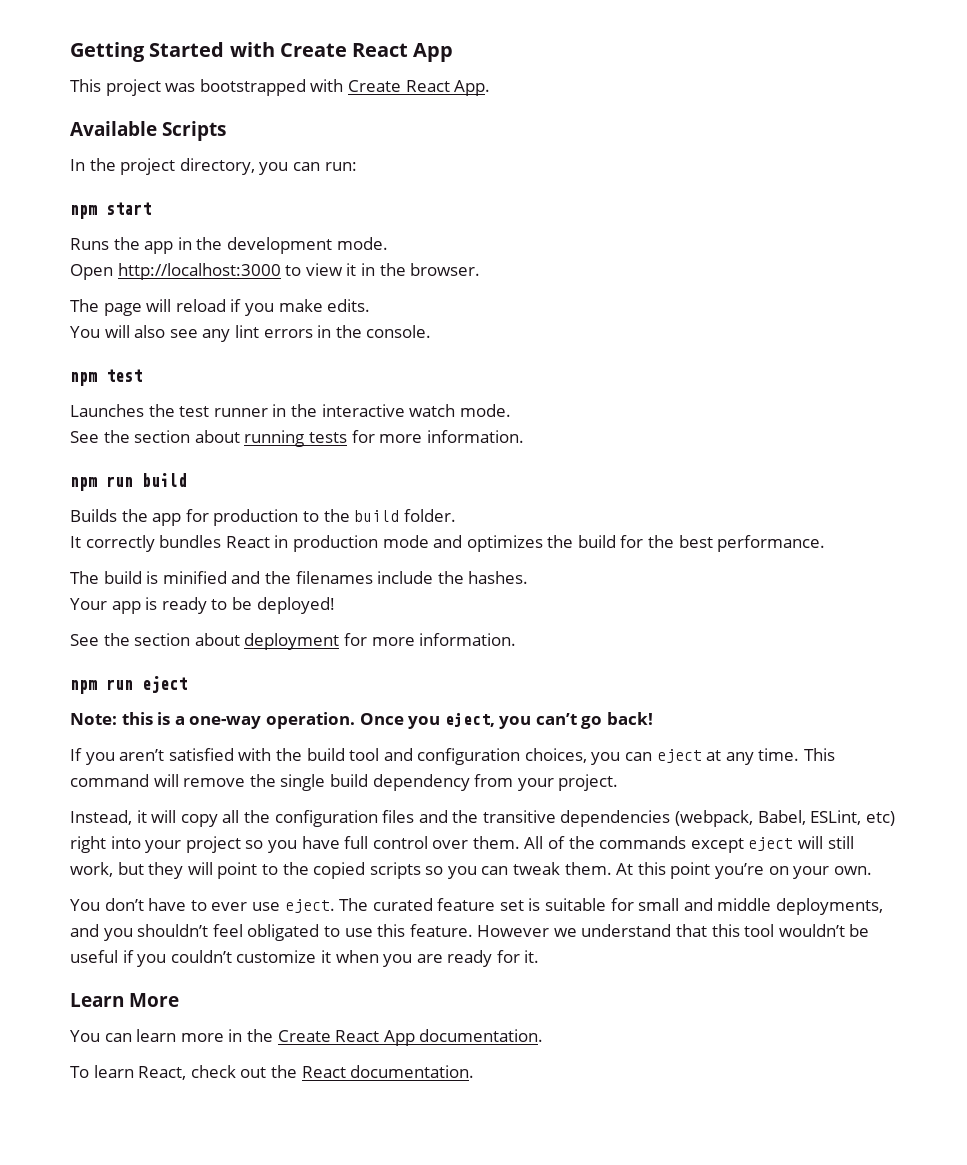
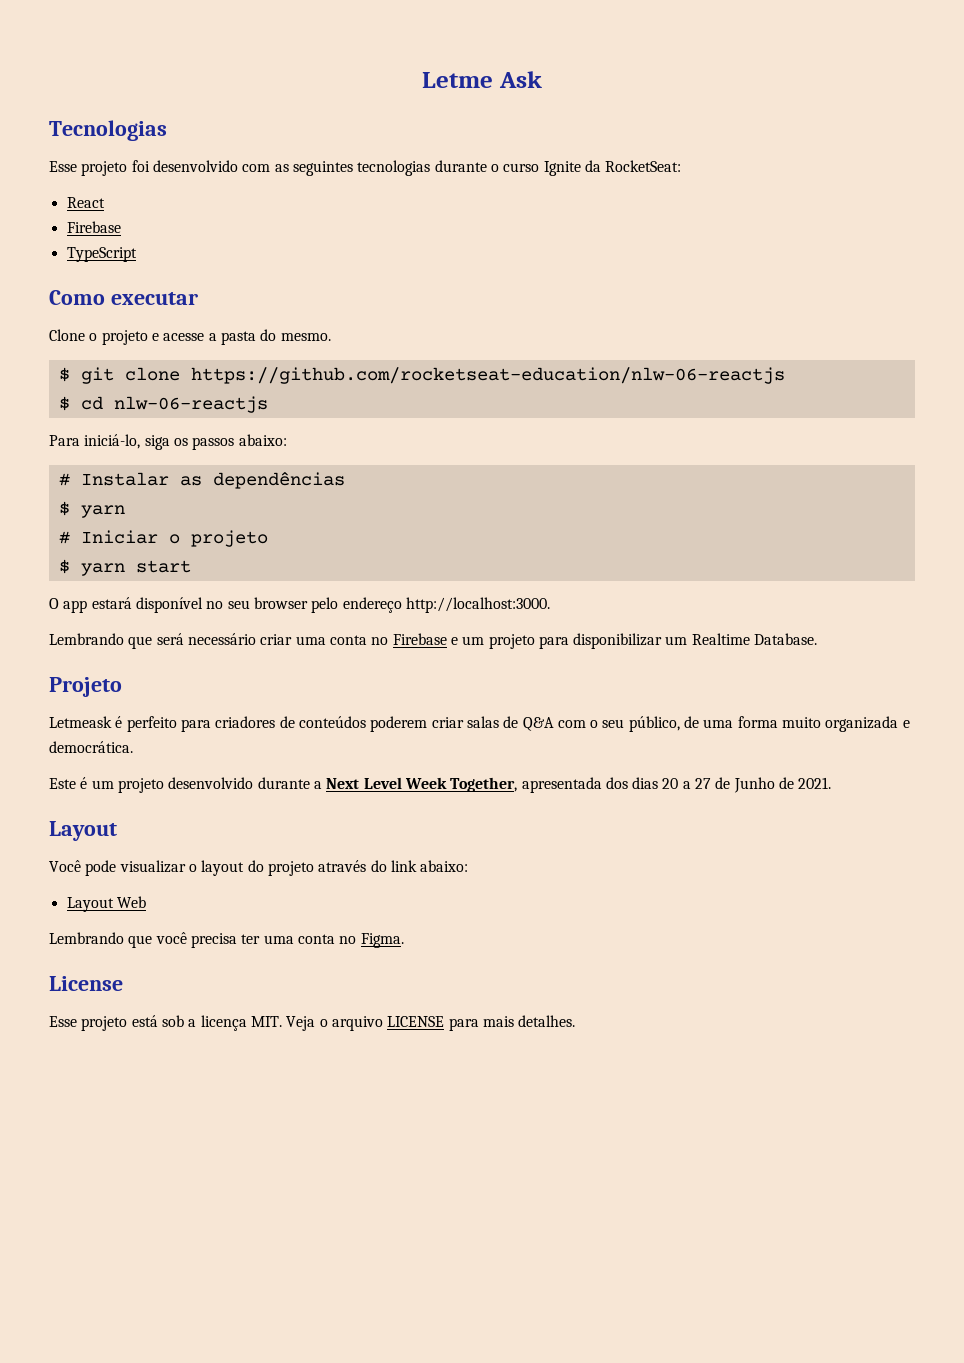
- Getting Started with Create React App
- This project was bootstrapped with Create React App.
- Available Scripts
- In the project directory, you can run:
- npm start
- Runs the app in the development mode.
- Open http://localhost:3000 to view it in the browser.
- The page will reload if you make edits.
- You will also see any lint errors in the console.
- npm test
- Launches the test runner in the interactive watch mode.
- See the section about running tests for more information.
- npm run build
- Builds the app for production to the build folder.
- It correctly bundles React in production mode and optimizes the build for the best performance.
- The build is minified and the filenames include the hashes.
- Your app is ready to be deployed!
- See the section about deployment for more information.
- npm run eject
- Note: this is a one-way operation. Once you eject, you can’t go back!
- If you aren’t satisfied with the build tool and configuration choices, you can eject at any time. This command will remove the single build dependency from your project.
- Instead, it will copy all the configuration files and the transitive dependencies (webpack, Babel, ESLint, etc) right into your project so you have full control over them. All of the commands except eject will still work, but they will point to the copied scripts so you can tweak them. At this point you’re on your own.
- You don’t have to ever use eject. The curated feature set is suitable for small and middle deployments, and you shouldn’t feel obligated to use this feature. However we understand that this tool wouldn’t be useful if you couldn’t customize it when you are ready for it.
- Learn More
- You can learn more in the Create React App documentation.
- To learn React, check out the React documentation.
+ Letme Ask
+ Tecnologias
+ Esse projeto foi desenvolvido com as seguintes tecnologias durante o curso Ignite da RocketSeat:
+ React
+ Firebase
+ TypeScript
+ Como executar
+ Clone o projeto e acesse a pasta do mesmo.
+ $ git clone https://github.com/rocketseat-education/nlw-06-reactjs
+ $ cd nlw-06-reactjs
+ Para iniciá-lo, siga os passos abaixo:
+ # Instalar as dependências
+ $ yarn
+ # Iniciar o projeto
+ $ yarn start
+ O app estará disponível no seu browser pelo endereço http://localhost:3000.
+ Lembrando que será necessário criar uma conta no Firebase e um projeto para disponibilizar um Realtime Database.
+ Projeto
+ Letmeask é perfeito para criadores de conteúdos poderem criar salas de Q&A com o seu público, de uma forma muito organizada e democrática.
+ Este é um projeto desenvolvido durante a Next Level Week Together, apresentada dos dias 20 a 27 de Junho de 2021.
+ Layout
+ Você pode visualizar o layout do projeto através do link abaixo:
+ Layout Web
+ Lembrando que você precisa ter uma conta no Figma.
+ License
+ Esse projeto está sob a licença MIT. Veja o arquivo LICENSE para mais detalhes.

